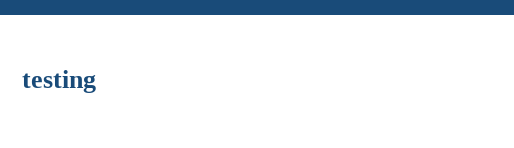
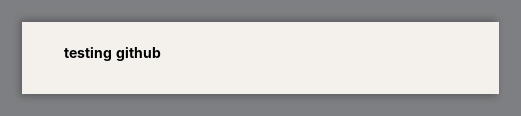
- testing
+ testing github

